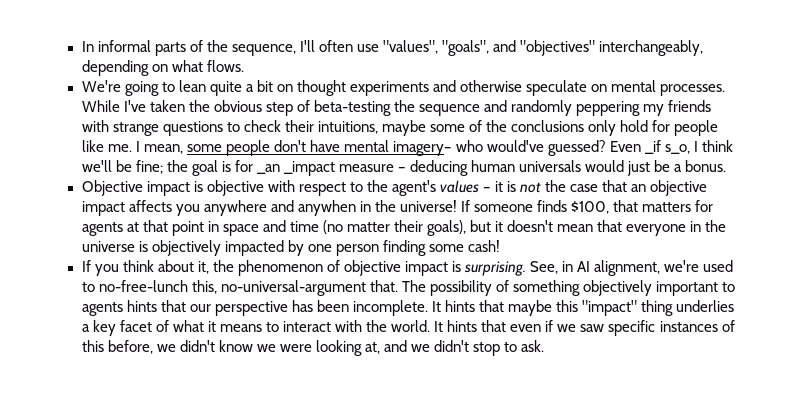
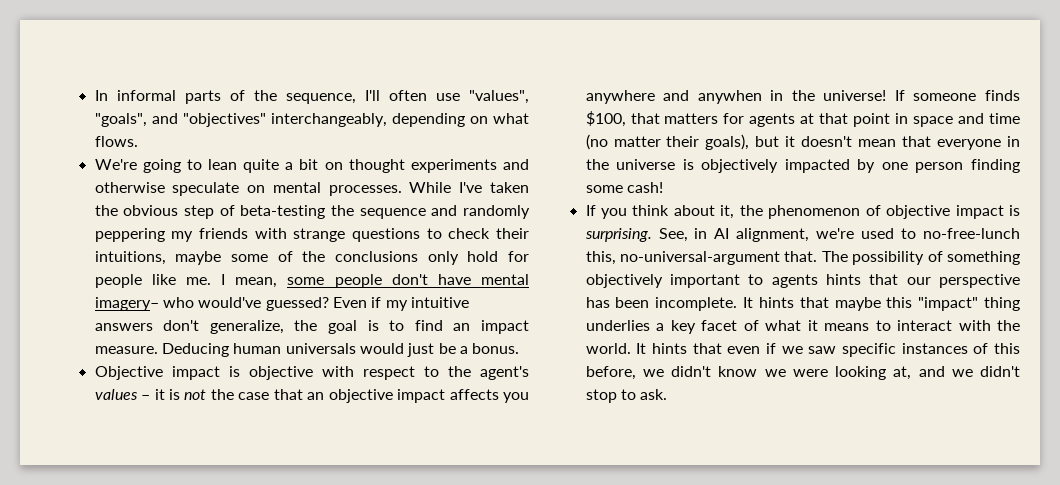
- Even _if s_o, I think we'll be fine; the goal is for _an _impact measure – deducing human universals would just be a bonus.
+ Even if my intuitive answers don't generalize, the goal is to find an impact measure. Deducing human universals would just be a bonus.

